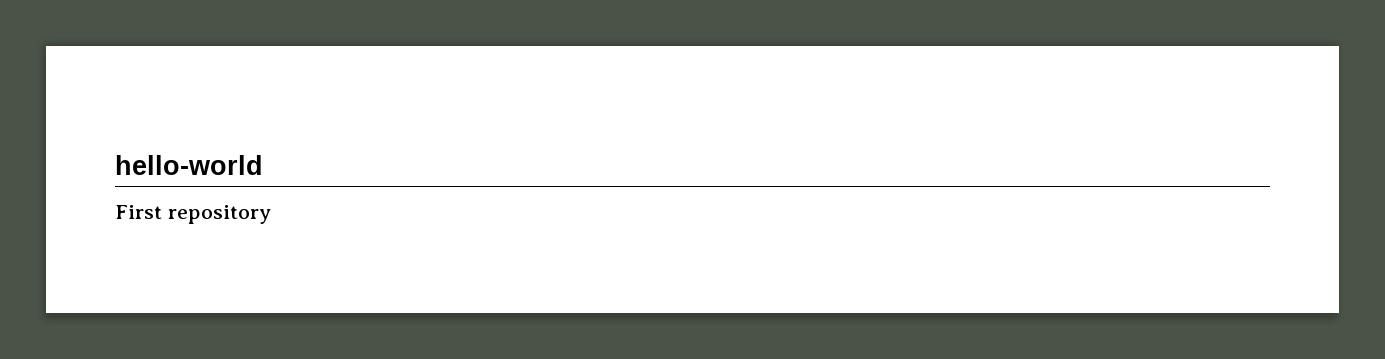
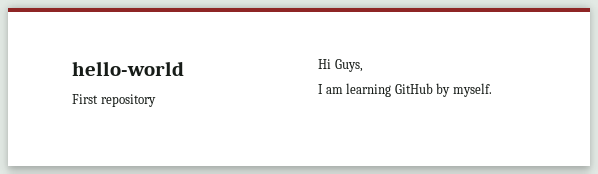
+ Hi Guys,
+ I am learning GitHub by myself.

